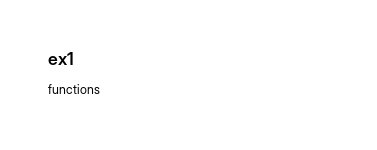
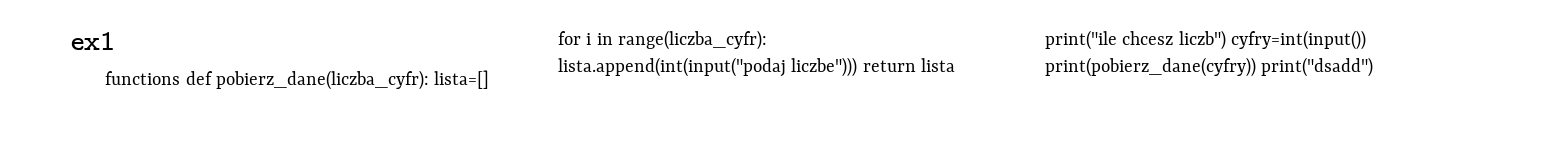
- functions
+ functions def pobierz_dane(liczba_cyfr): lista=[] for i in range(liczba_cyfr): lista.append(int(input("podaj liczbe"))) return lista print("ile chcesz liczb") cyfry=int(input()) print(pobierz_dane(cyfry)) print("dsadd")

